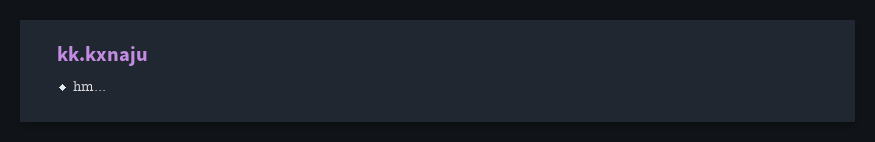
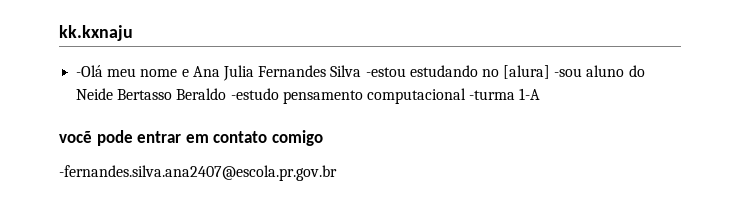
- hm...
+ -Olá meu nome e Ana Julia Fernandes Silva -estou estudando no [alura] -sou aluno do Neide Bertasso Beraldo -estudo pensamento computacional -turma 1-A
+ vocẽ pode entrar em contato comigo
+ -fernandes.silva.ana2407@escola.pr.gov.br

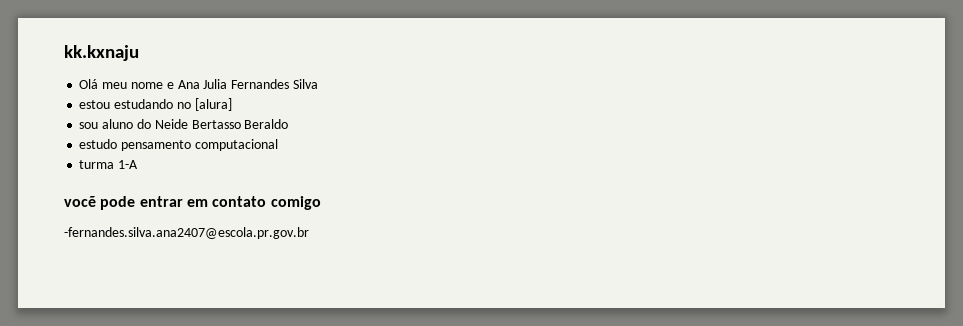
- -Olá meu nome e Ana Julia Fernandes Silva -estou estudando no [alura] -sou aluno do Neide Bertasso Beraldo -estudo pensamento computacional -turma 1-A
+ Olá meu nome e Ana Julia Fernandes Silva
+ estou estudando no [alura]
+ sou aluno do Neide Bertasso Beraldo
+ estudo pensamento computacional
+ turma 1-A

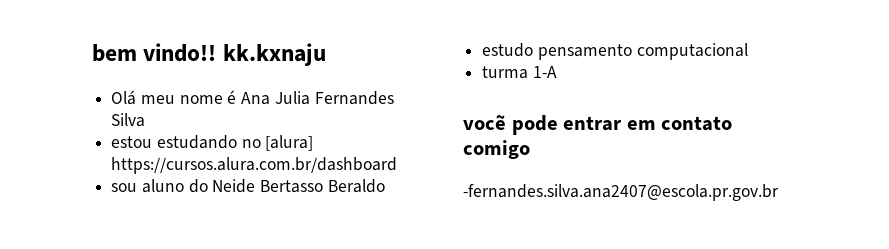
- kk.kxnaju
+ bem vindo!! kk.kxnaju
- Olá meu nome e Ana Julia Fernandes Silva
+ Olá meu nome é Ana Julia Fernandes Silva
- estou estudando no [alura]
+ estou estudando no [alura] https://cursos.alura.com.br/dashboard

